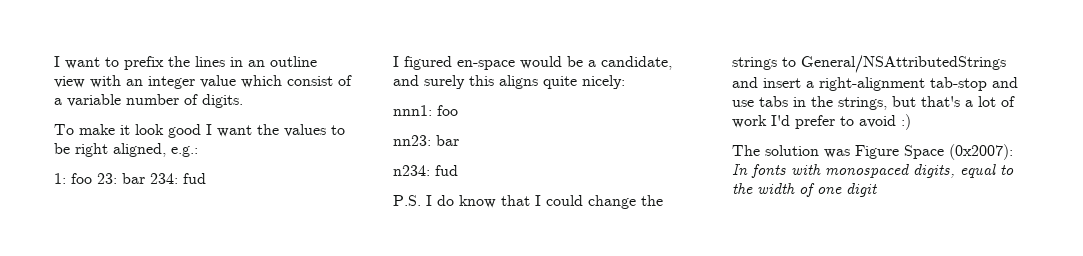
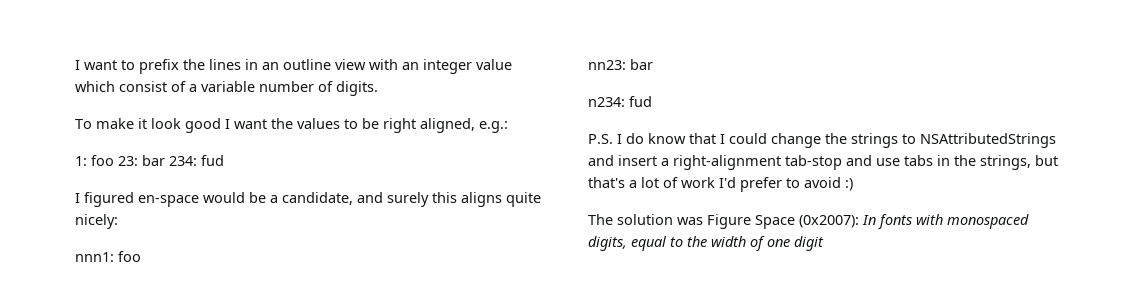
- P.S. I do know that I could change the strings to General/NSAttributedStrings and insert a right-alignment tab-stop and use tabs in the strings, but that's a lot of work I'd prefer to avoid :)
+ P.S. I do know that I could change the strings to NSAttributedStrings and insert a right-alignment tab-stop and use tabs in the strings, but that's a lot of work I'd prefer to avoid :)

